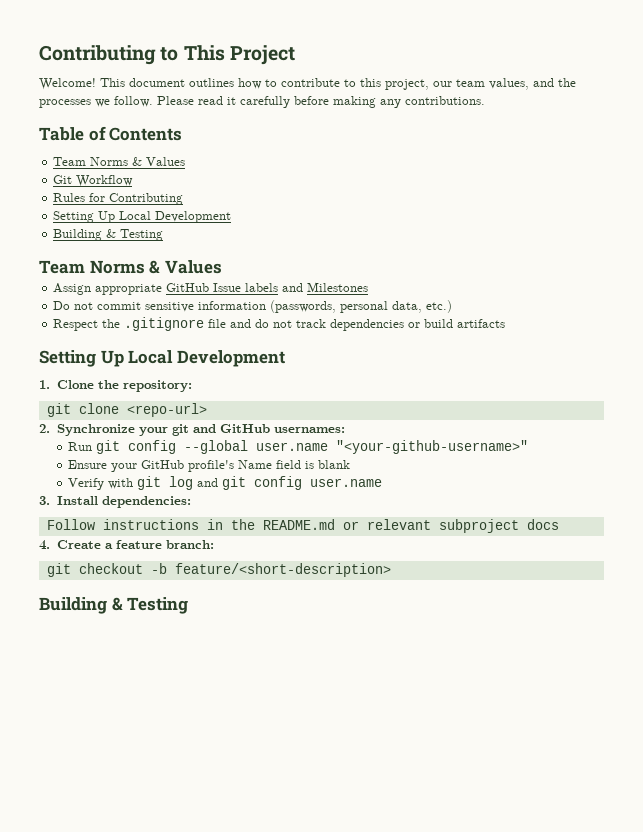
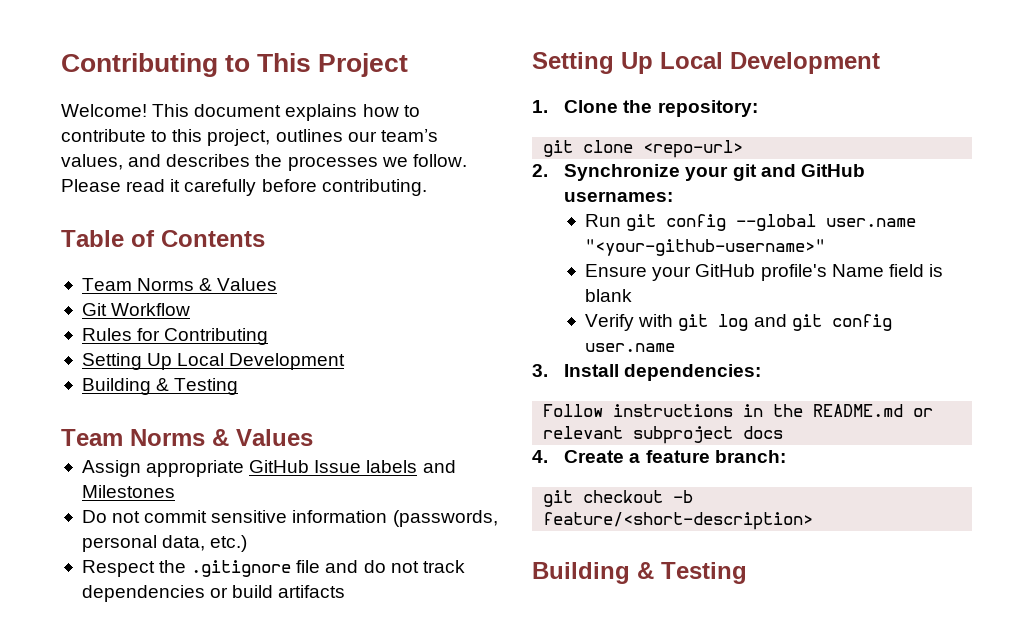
- This document outlines how to contribute to this project, our team values, and the processes we follow.
+ This document explains how to contribute to this project, outlines our team’s values, and describes the processes we follow.
- Please read it carefully before making any contributions.
+ Please read it carefully before contributing.

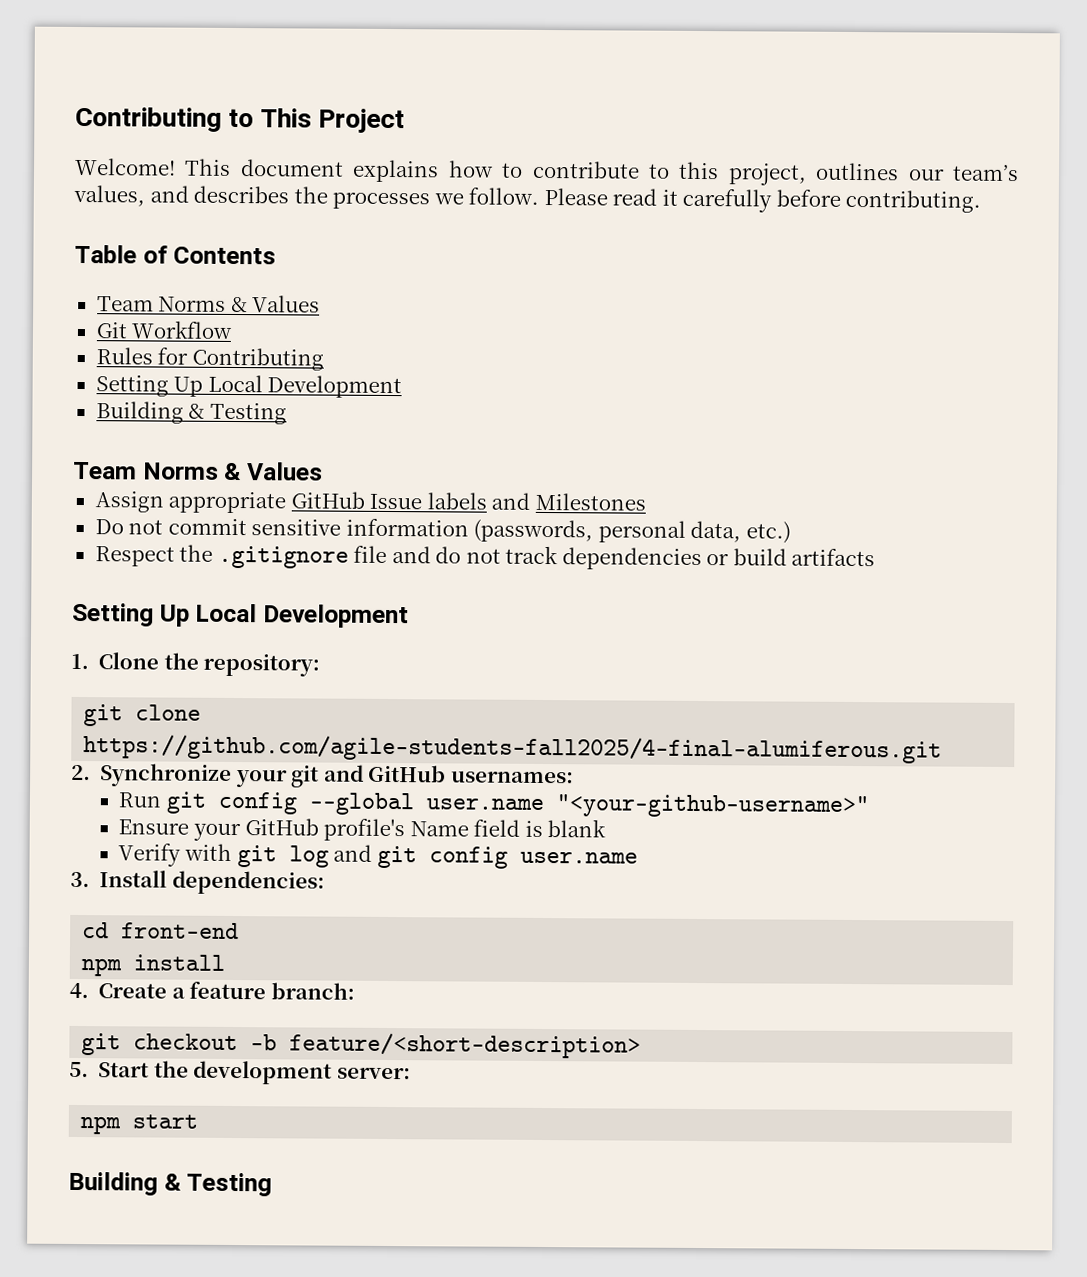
- git clone <repo-url>
+ git clone https://github.com/agile-students-fall2025/4-final-alumiferous.git
- Follow instructions in the README.md or relevant subproject docs
+ cd front-end
+ npm install
+ 5. Start the development server:
+ npm start

